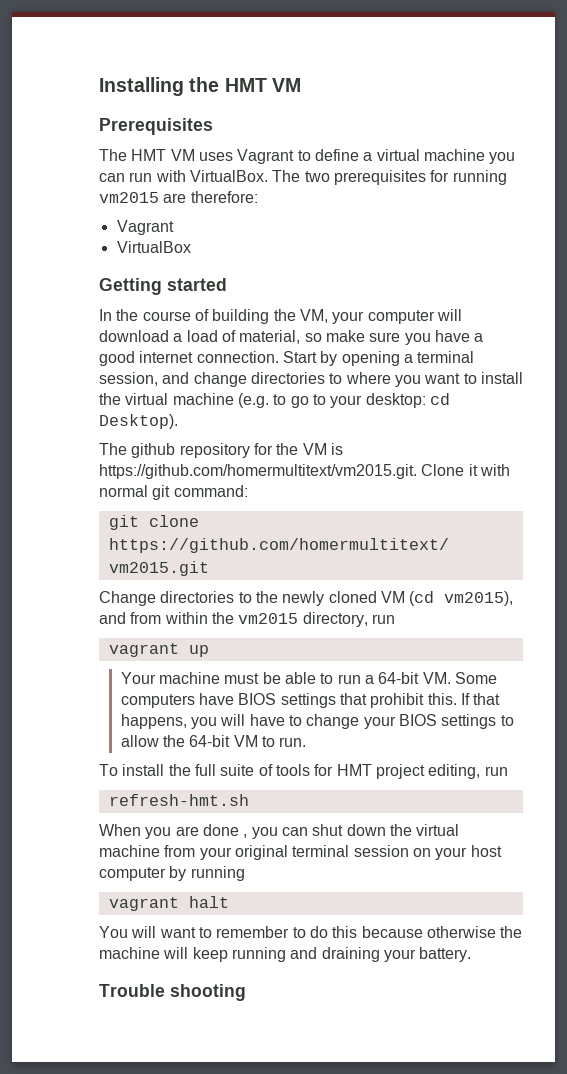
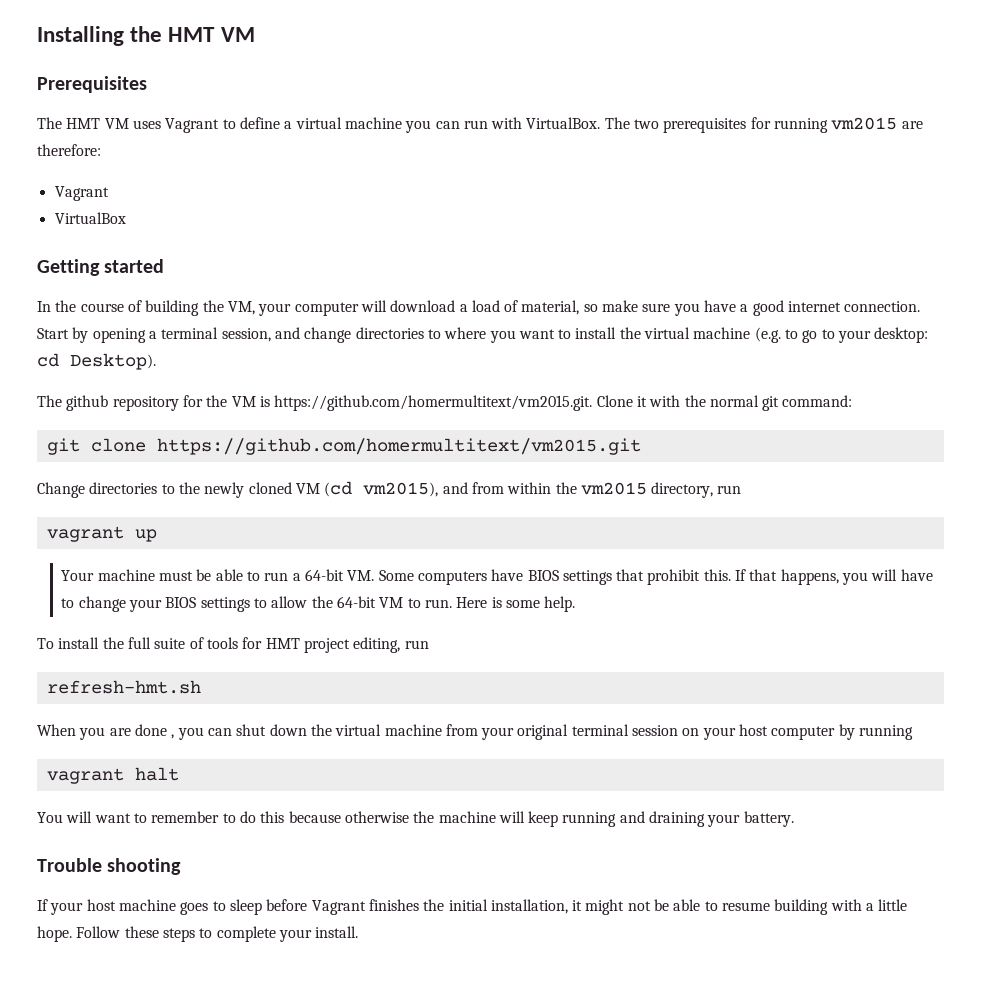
- The github repository for the VM is https://github.com/homermultitext/vm2015.git. Clone it with normal git command:
+ The github repository for the VM is https://github.com/homermultitext/vm2015.git. Clone it with the normal git command:
+ Here is some help.
+ If your host machine goes to sleep before Vagrant finishes the initial installation, it might not be able to resume building with a little hope. Follow these steps to complete your install.

